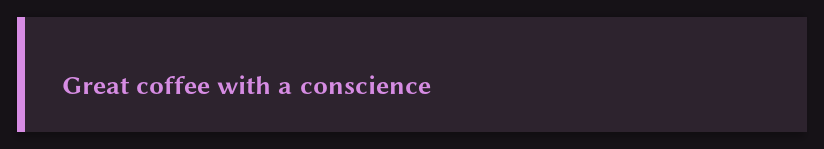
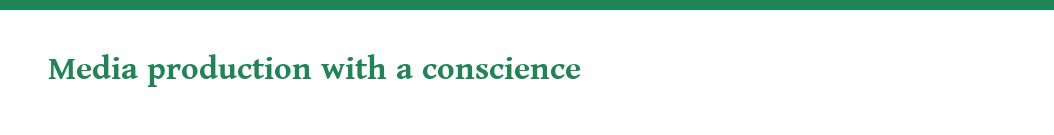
- Great coffee with a conscience
+ Media production with a conscience

